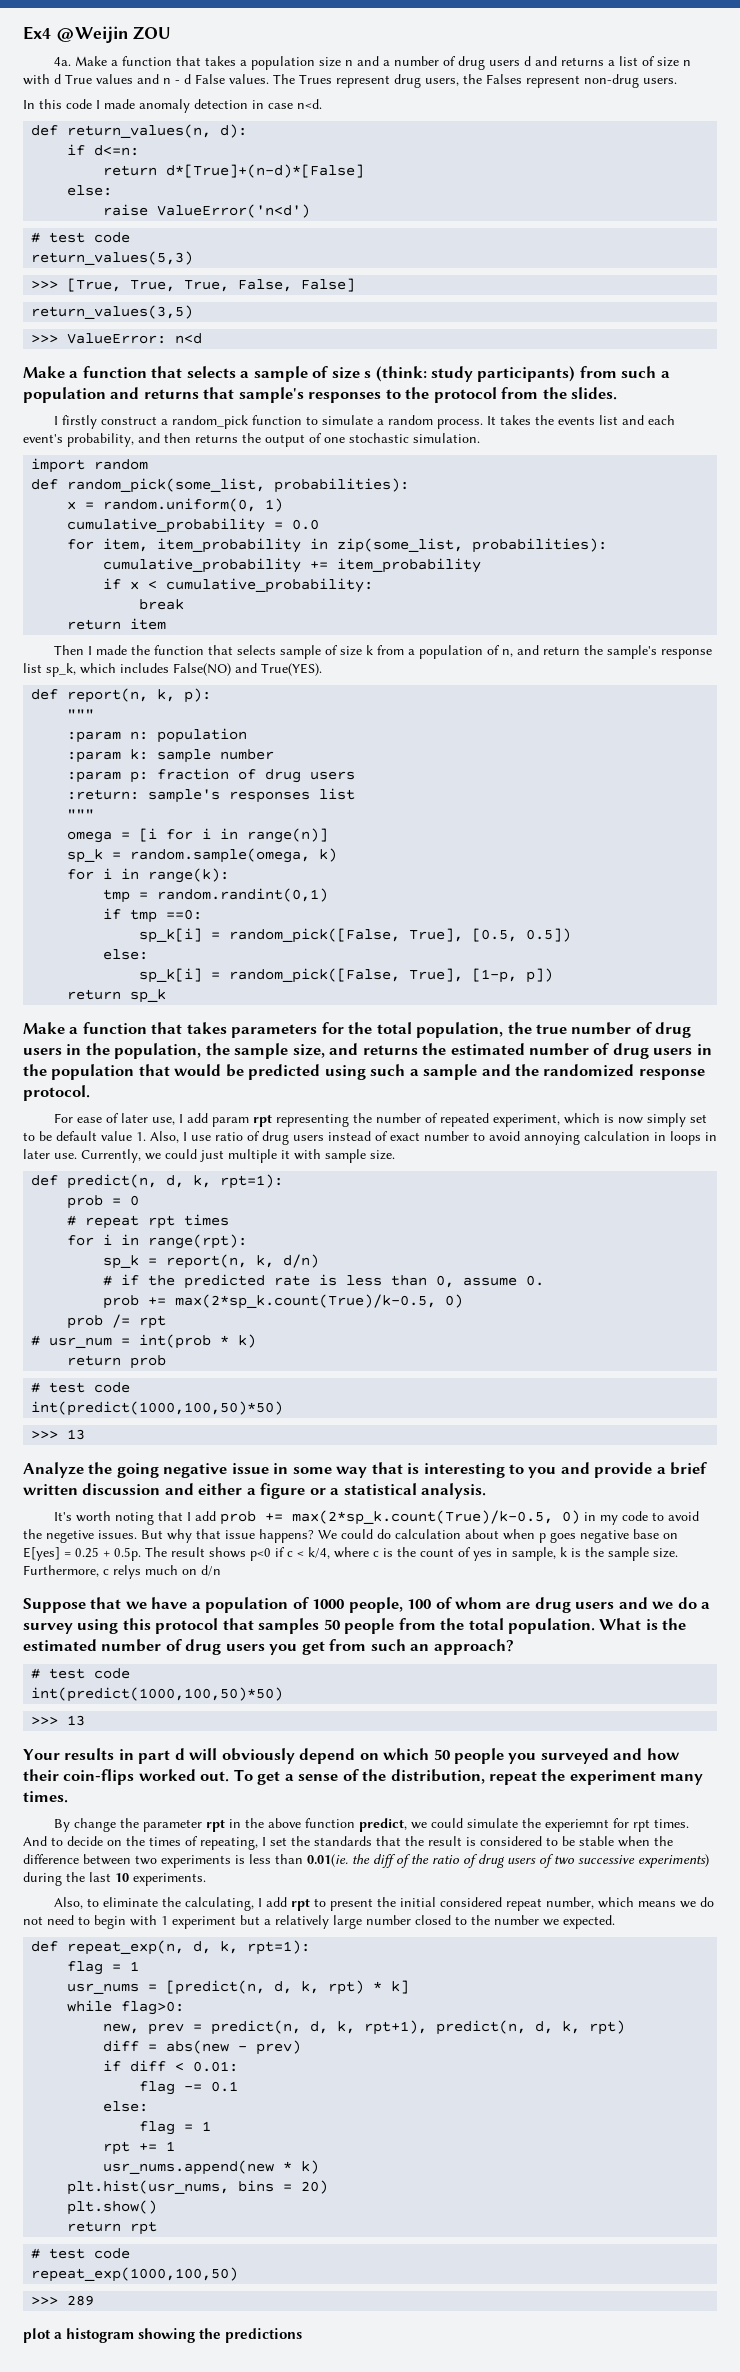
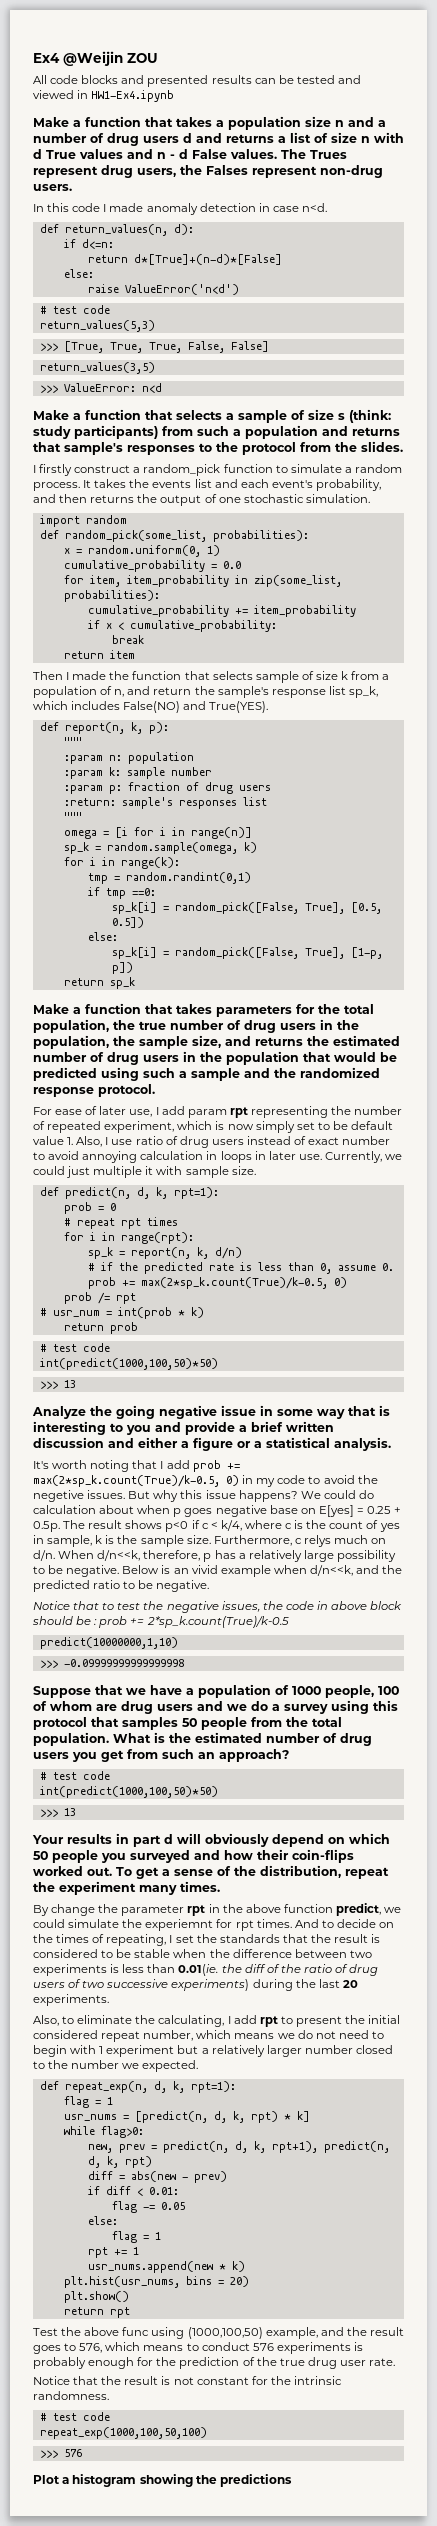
- 4a. Make a function that takes a population size n and a number of drug users d and returns a list of size n with d True values and n - d False values.
+ All code blocks and presented results can be tested and viewed in HW1-Ex4.ipynb
+ Make a function that takes a population size n and a number of drug users d and returns a list of size n with d True values and n - d False values.
- But why that issue happens?
+ But why this issue happens?
- Furthermore, c relys much on d/n
+ Furthermore, c relys much on d/n. When d/n<<k, therefore, p has a relatively large possibility to be negative. Below is an vivid example when d/n<<k, and the predicted ratio to be negative.
+ Notice that to test the negative issues, the code in above block should be : prob += 2*sp_k.count(True)/k-0.5
+ predict(10000000,1,10)
+ >>> -0.09999999999999998
- And to decide on the times of repeating, I set the standards that the result is considered to be stable when the difference between two experiments is less than 0.01(ie. the diff of the ratio of drug users of two successive experiments) during the last 10 experiments.
+ And to decide on the times of repeating, I set the standards that the result is considered to be stable when the difference between two experiments is less than 0.01(ie. the diff of the ratio of drug users of two successive experiments) during the last 20 experiments.
- Also, to eliminate the calculating, I add rpt to present the initial considered repeat number, which means we do not need to begin with 1 experiment but a relatively large number closed to the number we expected.
+ Also, to eliminate the calculating, I add rpt to present the initial considered repeat number, which means we do not need to begin with 1 experiment but a relatively larger number closed to the number we expected.
- flag -= 0.1
+ flag -= 0.05
  return rpt
+ Test the above func using (1000,100,50) example, and the result goes to 576, which means to conduct 576 experiments is probably enough for the prediction of the true drug user rate.
+ Notice that the result is not constant for the intrinsic randomness.
  # test code
- repeat_exp(1000,100,50)
- >>> 289
- plot a histogram showing the predictions
+ repeat_exp(1000,100,50,100)
+ >>> 576
+ Plot a histogram showing the predictions

